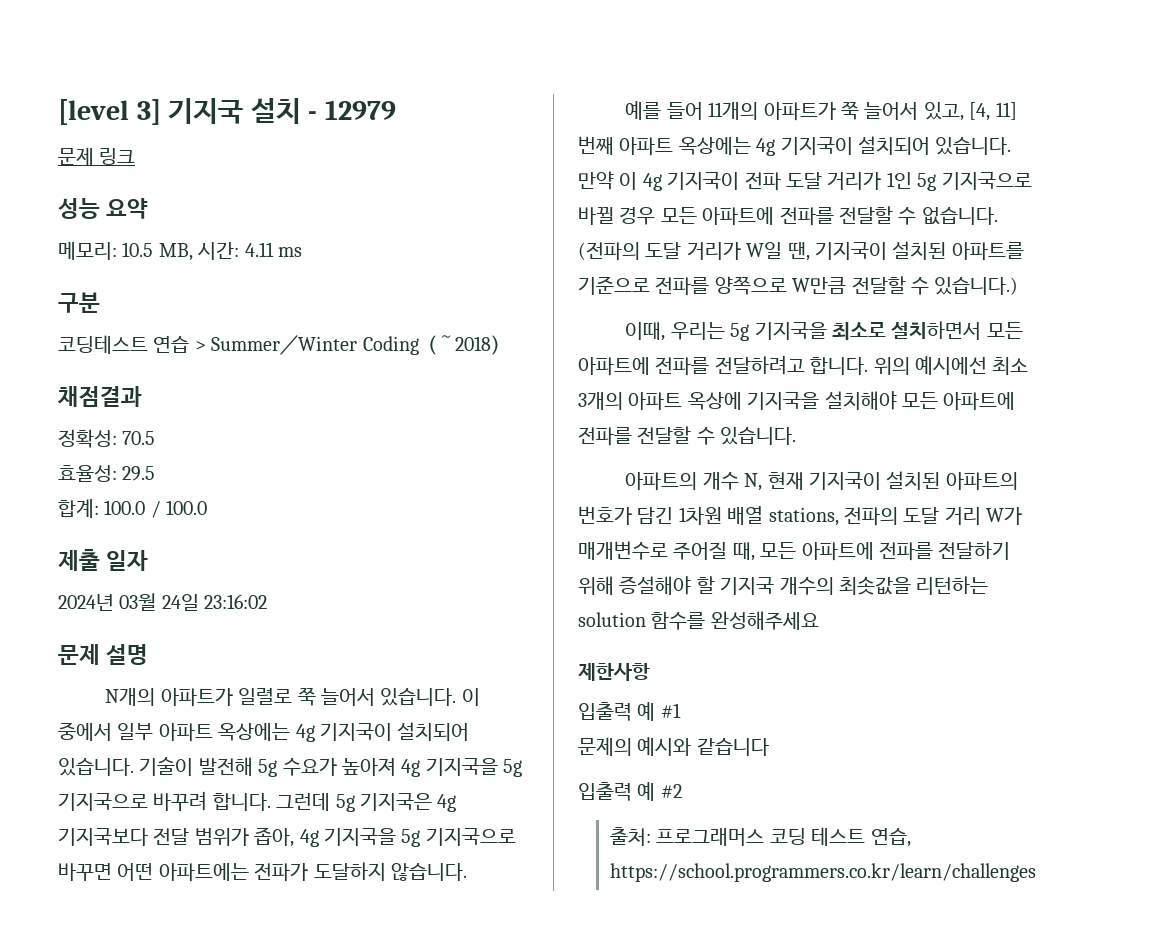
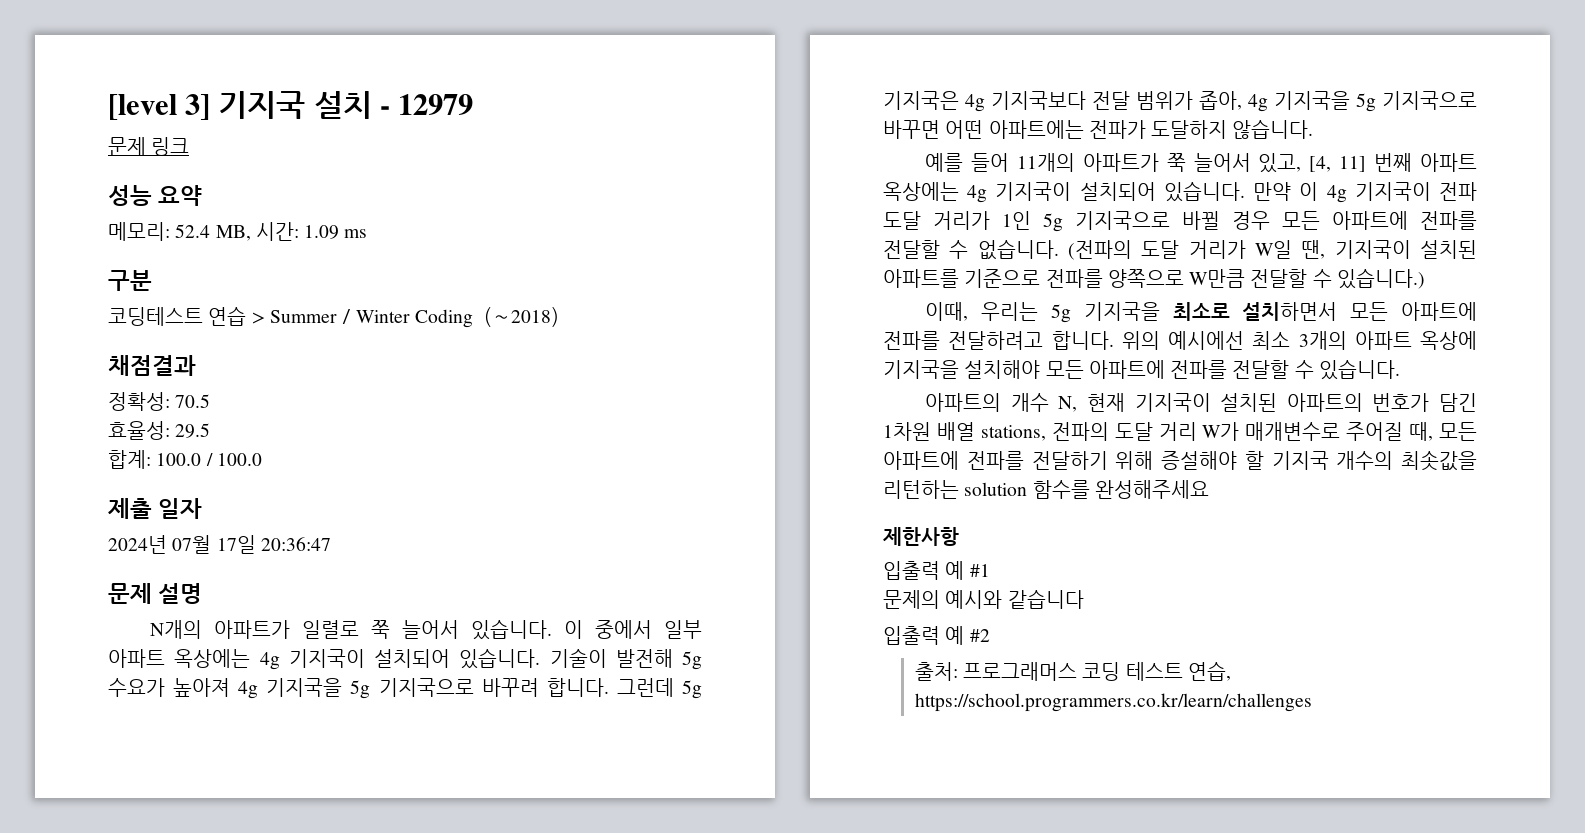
- 메모리: 10.5 MB, 시간: 4.11 ms
+ 메모리: 52.4 MB, 시간: 1.09 ms
- 2024년 03월 24일 23:16:02
+ 2024년 07월 17일 20:36:47

